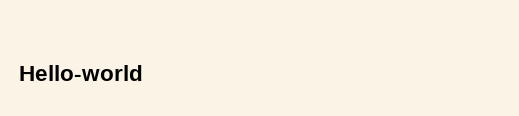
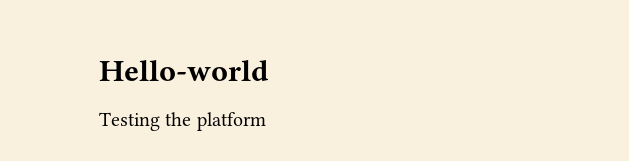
+ Testing the platform

